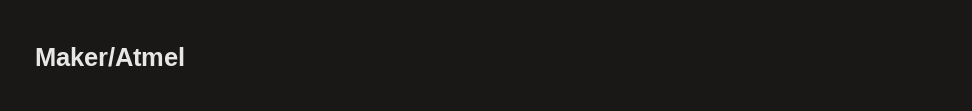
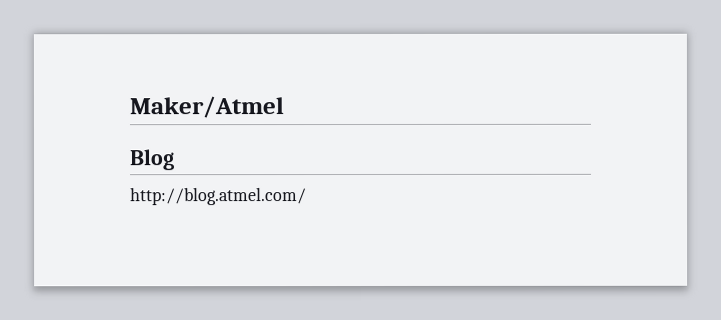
+ Blog
+ http://blog.atmel.com/

